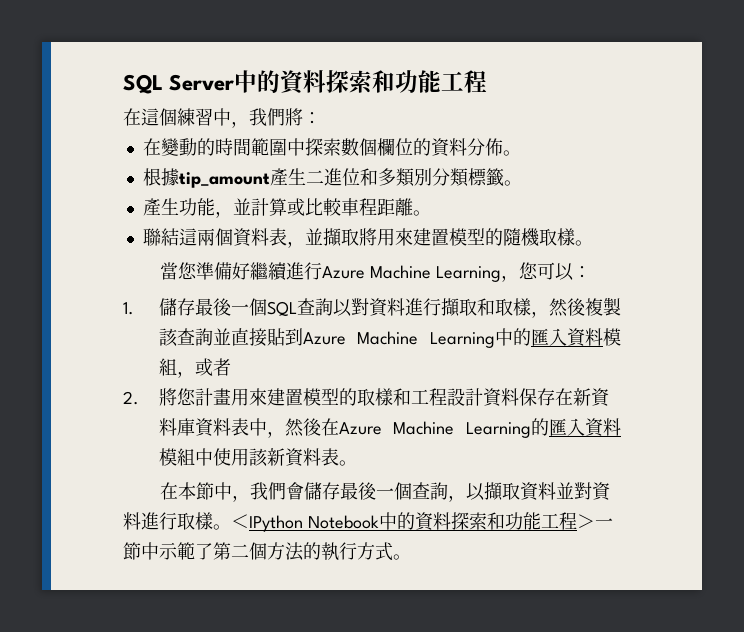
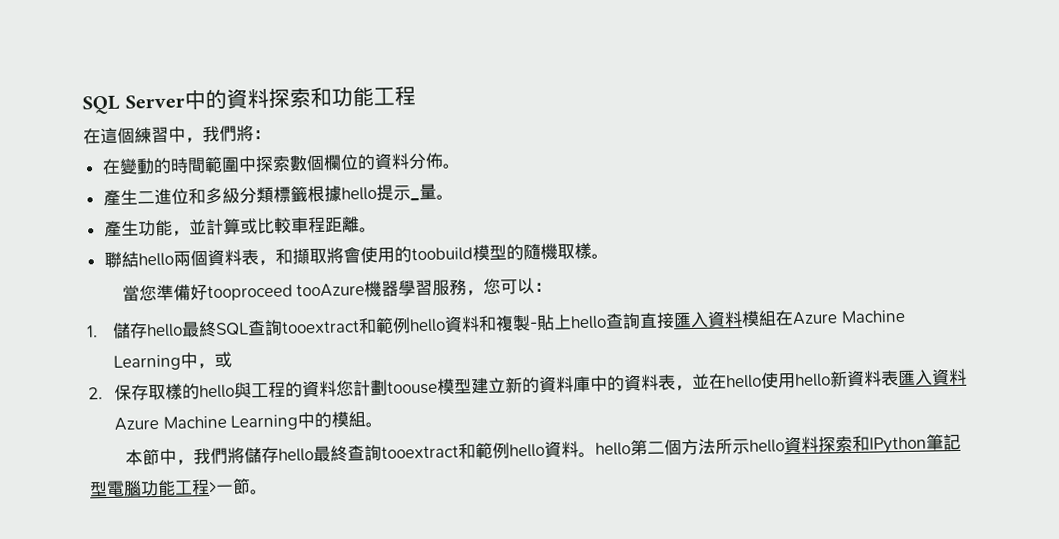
- 根據tip_amount產生二進位和多類別分類標籤。
+ 產生二進位和多級分類標籤根據hello提示_量。
- 聯結這兩個資料表，並擷取將用來建置模型的隨機取樣。
+ 聯結hello兩個資料表，和擷取將會使用的toobuild模型的隨機取樣。
- 當您準備好繼續進行Azure Machine Learning，您可以：
+ 當您準備好tooproceed tooAzure機器學習服務，您可以：
- 1.儲存最後一個SQL查詢以對資料進行擷取和取樣，然後複製該查詢並直接貼到Azure Machine Learning中的匯入資料模組，或者
- 2.將您計畫用來建置模型的取樣和工程設計資料保存在新資料庫資料表中，然後在Azure Machine Learning的匯入資料模組中使用該新資料表。
- 在本節中，我們會儲存最後一個查詢，以擷取資料並對資料進行取樣。＜IPython Notebook中的資料探索和功能工程＞一節中示範了第二個方法的執行方式。
+ 1.儲存hello最終SQL查詢tooextract和範例hello資料和複製-貼上hello查詢直接匯入資料模組在Azure Machine Learning中，或
+ 2.保存取樣的hello與工程的資料您計劃toouse模型建立新的資料庫中的資料表，並在hello使用hello新資料表匯入資料Azure Machine Learning中的模組。
+ 本節中，我們將儲存hello最終查詢tooextract和範例hello資料。hello第二個方法所示hello資料探索和IPython筆記型電腦功能工程>一節。

